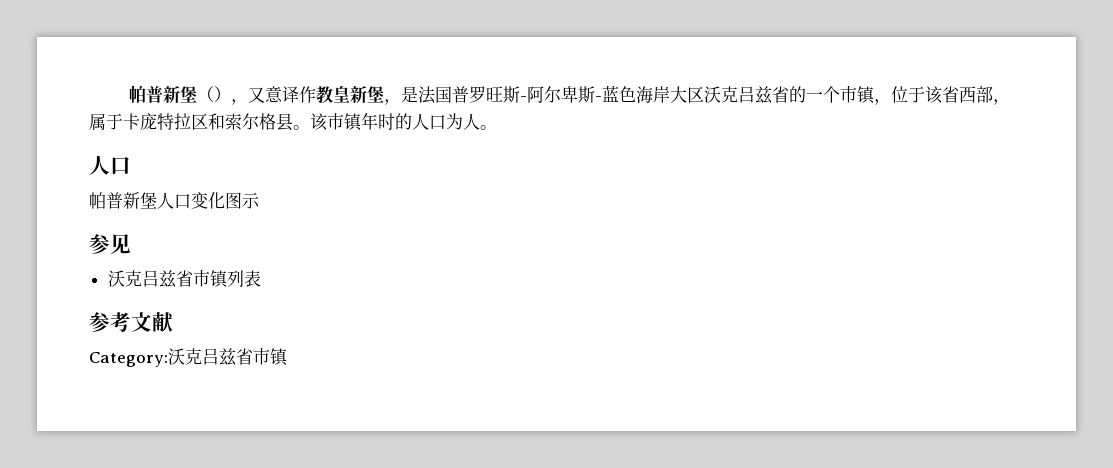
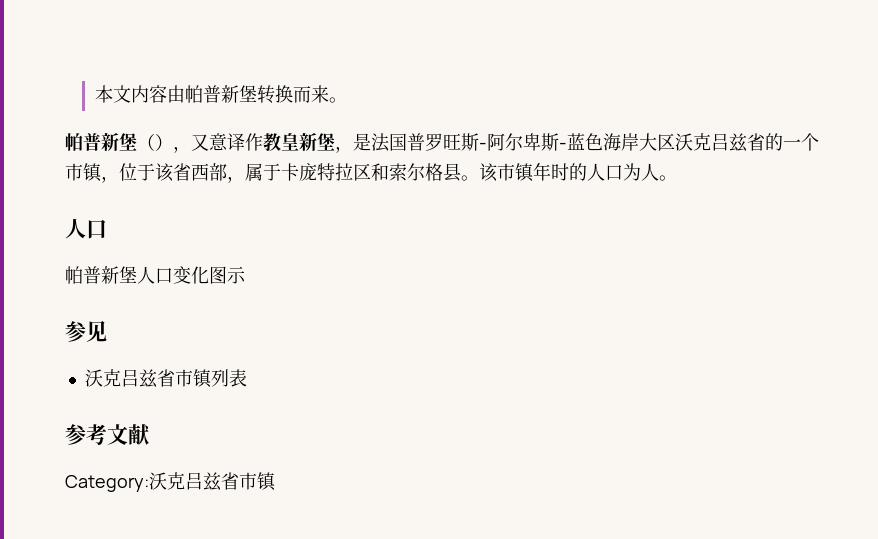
+ 本文内容由帕普新堡转换而来。

